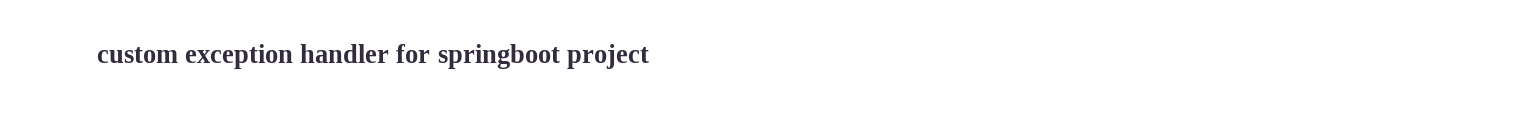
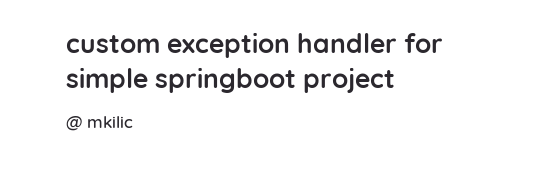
- custom exception handler for springboot project
+ custom exception handler for simple springboot project
+ @ mkilic

